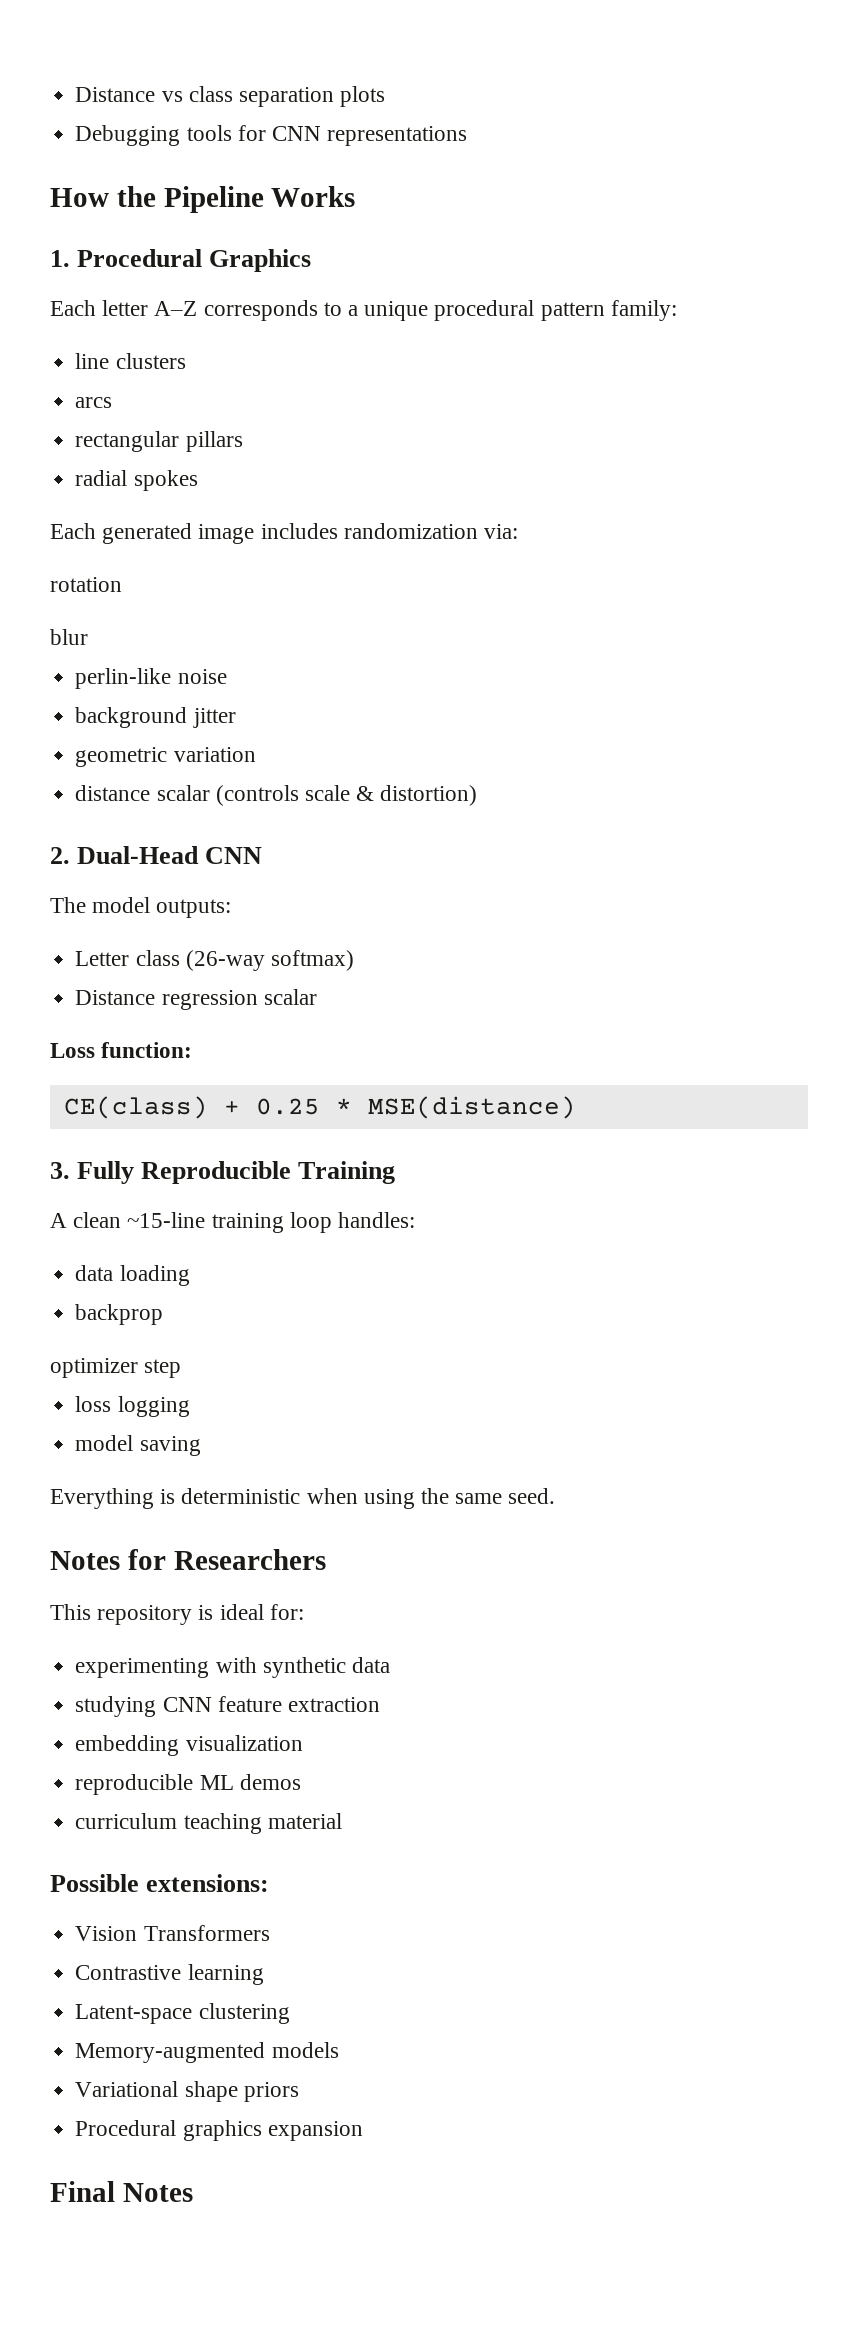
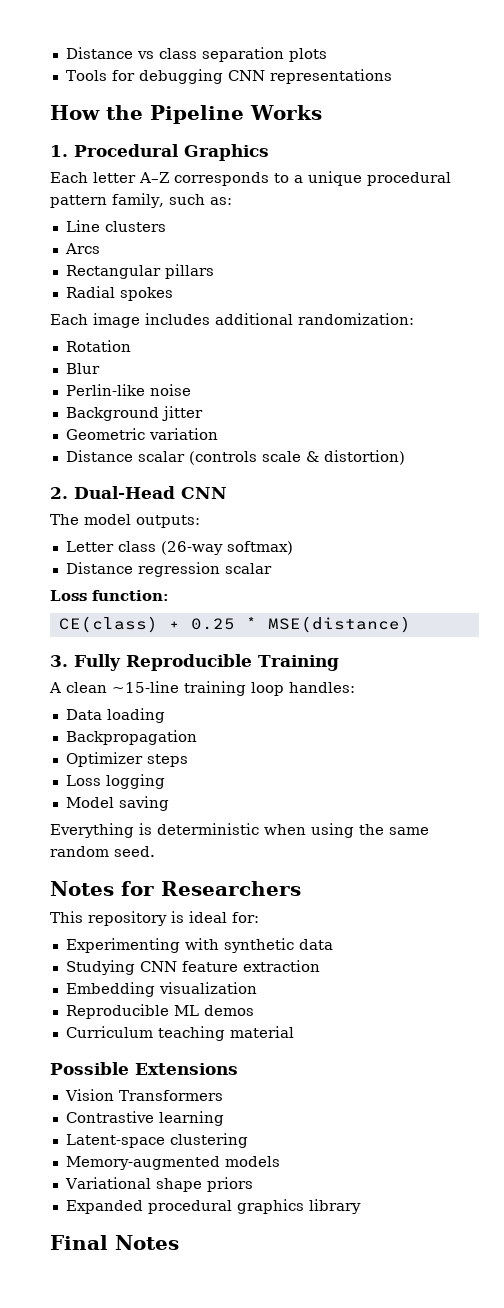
- Debugging tools for CNN representations
+ Tools for debugging CNN representations
- Each letter A–Z corresponds to a unique procedural pattern family:
- line clusters
+ Each letter A–Z corresponds to a unique procedural pattern family, such as:
+ Line clusters
- arcs
- rectangular pillars
+ Arcs
+ Rectangular pillars
- radial spokes
+ Radial spokes
- Each generated image includes randomization via:
- rotation
- blur
- perlin-like noise
+ Each image includes additional randomization:
+ Rotation
+ Blur
+ Perlin-like noise
- background jitter
+ Background jitter
- geometric variation
+ Geometric variation
- distance scalar (controls scale & distortion)
+ Distance scalar (controls scale & distortion)
- data loading
+ Data loading
- backprop
- optimizer step
- loss logging
+ Backpropagation
+ Optimizer steps
+ Loss logging
- model saving
+ Model saving
- Everything is deterministic when using the same seed.
+ Everything is deterministic when using the same random seed.
- experimenting with synthetic data
+ Experimenting with synthetic data
- studying CNN feature extraction
+ Studying CNN feature extraction
- embedding visualization
+ Embedding visualization
- reproducible ML demos
+ Reproducible ML demos
- curriculum teaching material
+ Curriculum teaching material
- Possible extensions:
+ Possible Extensions
- Procedural graphics expansion
+ Expanded procedural graphics library

